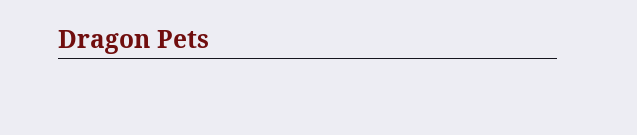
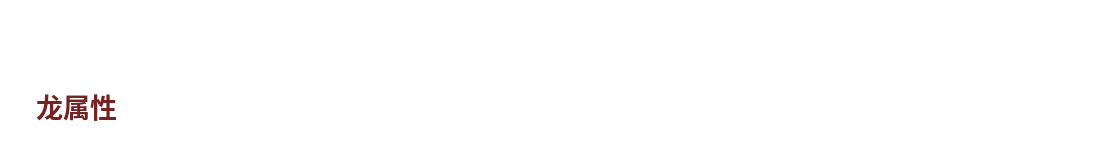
- Dragon Pets
+ 龙属性

